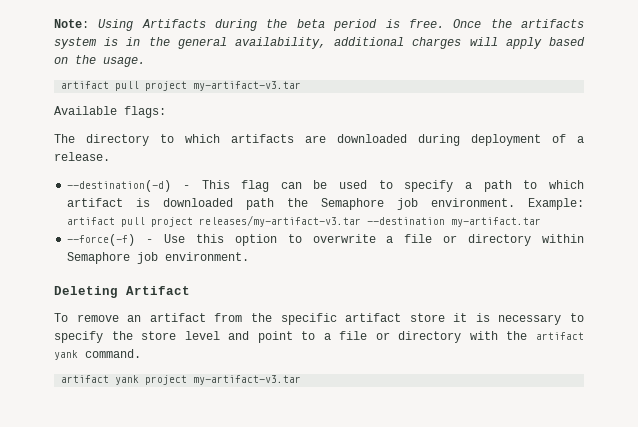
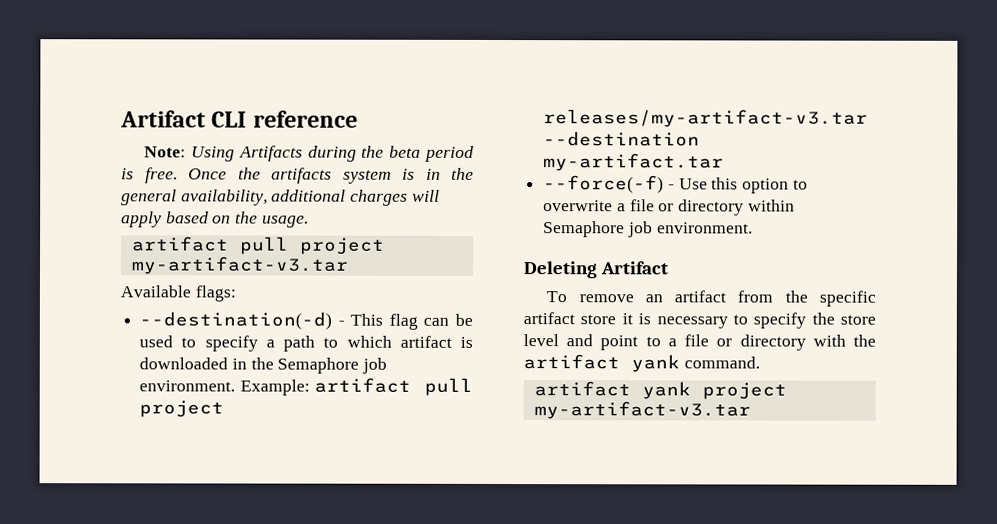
+ Artifact CLI reference
- The directory to which artifacts are downloaded during deployment of a release.
- --destination(-d) - This flag can be used to specify a path to which artifact is downloaded path the Semaphore job environment.
+ --destination(-d) - This flag can be used to specify a path to which artifact is downloaded in the Semaphore job environment.

